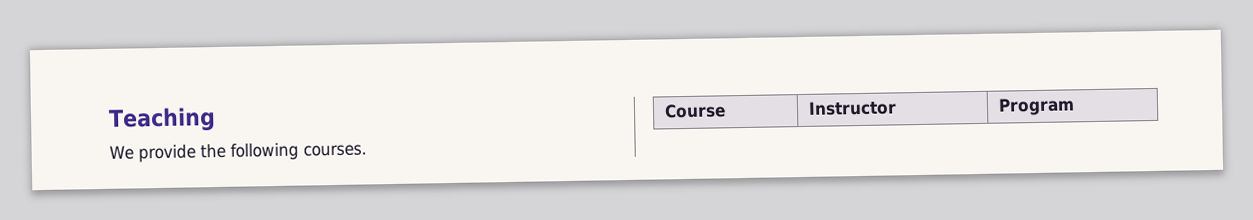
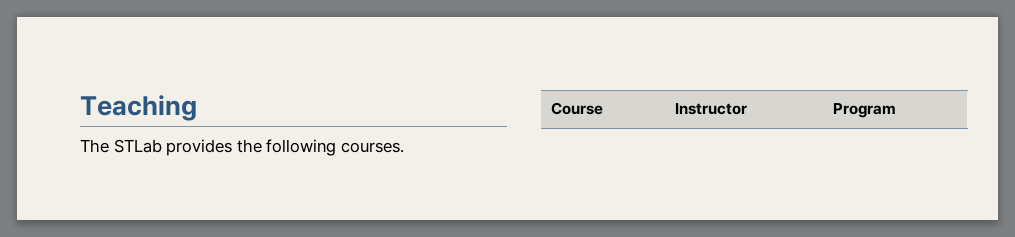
- We provide the following courses.
+ The STLab provides the following courses.

